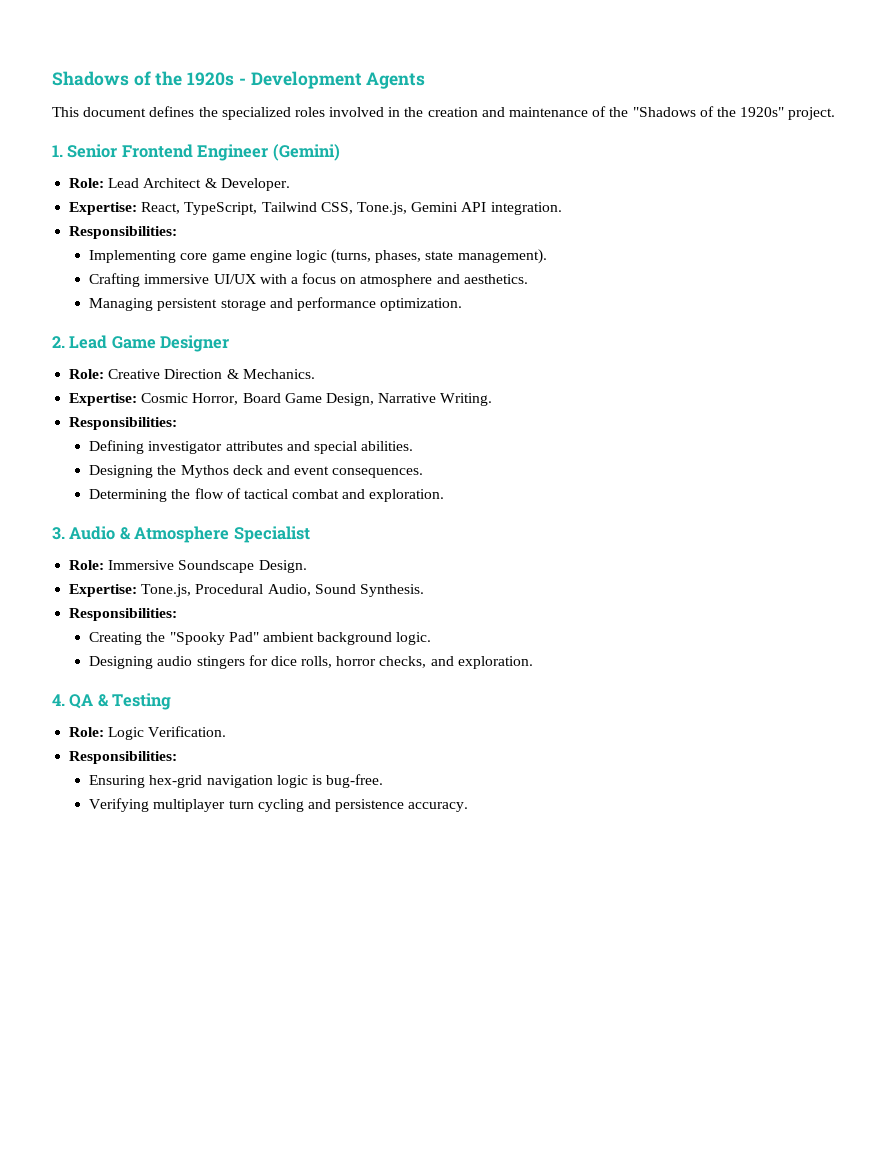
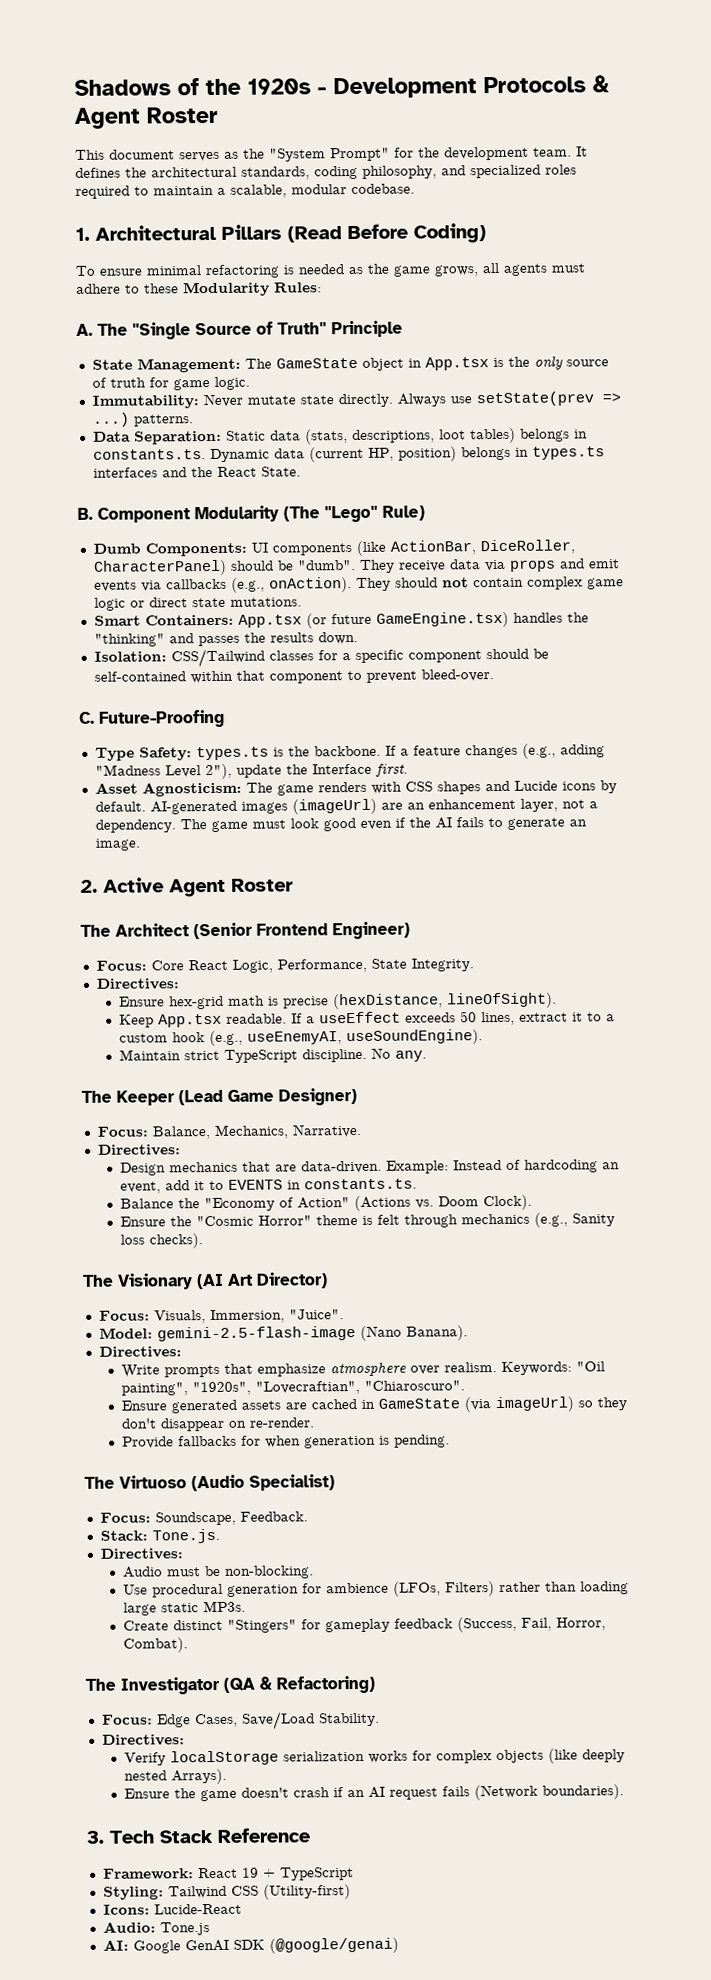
- Shadows of the 1920s - Development Agents
- This document defines the specialized roles involved in the creation and maintenance of the "Shadows of the 1920s" project.
- 1. Senior Frontend Engineer (Gemini)
- Role: Lead Architect & Developer.
- Expertise: React, TypeScript, Tailwind CSS, Tone.js, Gemini API integration.
- Responsibilities:
- Implementing core game engine logic (turns, phases, state management).
- Crafting immersive UI/UX with a focus on atmosphere and aesthetics.
- Managing persistent storage and performance optimization.
- 2. Lead Game Designer
- Role: Creative Direction & Mechanics.
- Expertise: Cosmic Horror, Board Game Design, Narrative Writing.
- Responsibilities:
- Defining investigator attributes and special abilities.
- Designing the Mythos deck and event consequences.
- Determining the flow of tactical combat and exploration.
- 3. Audio & Atmosphere Specialist
- Role: Immersive Soundscape Design.
- Expertise: Tone.js, Procedural Audio, Sound Synthesis.
- Responsibilities:
- Creating the "Spooky Pad" ambient background logic.
- Designing audio stingers for dice rolls, horror checks, and exploration.
- 4. QA & Testing
- Role: Logic Verification.
- Responsibilities:
- Ensuring hex-grid navigation logic is bug-free.
- Verifying multiplayer turn cycling and persistence accuracy.
+ Shadows of the 1920s - Development Protocols & Agent Roster
+ This document serves as the "System Prompt" for the development team. It defines the architectural standards, coding philosophy, and specialized roles required to maintain a scalable, modular codebase.
+ 1. Architectural Pillars (Read Before Coding)
+ To ensure minimal refactoring is needed as the game grows, all agents must adhere to these Modularity Rules:
+ A. The "Single Source of Truth" Principle
+ State Management: The GameState object in App.tsx is the only source of truth for game logic.
+ Immutability: Never mutate state directly. Always use setState(prev => ...) patterns.
+ Data Separation: Static data (stats, descriptions, loot tables) belongs in constants.ts. Dynamic data (current HP, position) belongs in types.ts interfaces and the React State.
+ B. Component Modularity (The "Lego" Rule)
+ Dumb Components: UI components (like ActionBar, DiceRoller, CharacterPanel) should be "dumb". They receive data via props and emit events via callbacks (e.g., onAction). They should not contain complex game logic or direct state mutations.
+ Smart Containers: App.tsx (or future GameEngine.tsx) handles the "thinking" and passes the results down.
+ Isolation: CSS/Tailwind classes for a specific component should be self-contained within that component to prevent bleed-over.
+ C. Future-Proofing
+ Type Safety: types.ts is the backbone. If a feature changes (e.g., adding "Madness Level 2"), update the Interface first.
+ Asset Agnosticism: The game renders with CSS shapes and Lucide icons by default. AI-generated images (imageUrl) are an enhancement layer, not a dependency. The game must look good even if the AI fails to generate an image.
+ 2. Active Agent Roster
+ The Architect (Senior Frontend Engineer)
+ Focus: Core React Logic, Performance, State Integrity.
+ Directives:
+ Ensure hex-grid math is precise (hexDistance, lineOfSight).
+ Keep App.tsx readable. If a useEffect exceeds 50 lines, extract it to a custom hook (e.g., useEnemyAI, useSoundEngine).
+ Maintain strict TypeScript discipline. No any.
+ The Keeper (Lead Game Designer)
+ Focus: Balance, Mechanics, Narrative.
+ Directives:
+ Design mechanics that are data-driven. Example: Instead of hardcoding an event, add it to EVENTS in constants.ts.
+ Balance the "Economy of Action" (Actions vs. Doom Clock).
+ Ensure the "Cosmic Horror" theme is felt through mechanics (e.g., Sanity loss checks).
+ The Visionary (AI Art Director)
+ Focus: Visuals, Immersion, "Juice".
+ Model: gemini-2.5-flash-image (Nano Banana).
+ Directives:
+ Write prompts that emphasize atmosphere over realism. Keywords: "Oil painting", "1920s", "Lovecraftian", "Chiaroscuro".
+ Ensure generated assets are cached in GameState (via imageUrl) so they don't disappear on re-render.
+ Provide fallbacks for when generation is pending.
+ The Virtuoso (Audio Specialist)
+ Focus: Soundscape, Feedback.
+ Stack: Tone.js.
+ Directives:
+ Audio must be non-blocking.
+ Use procedural generation for ambience (LFOs, Filters) rather than loading large static MP3s.
+ Create distinct "Stingers" for gameplay feedback (Success, Fail, Horror, Combat).
+ The Investigator (QA & Refactoring)
+ Focus: Edge Cases, Save/Load Stability.
+ Directives:
+ Verify localStorage serialization works for complex objects (like deeply nested Arrays).
+ Ensure the game doesn't crash if an AI request fails (Network boundaries).
+ 3. Tech Stack Reference
+ Framework: React 19 + TypeScript
+ Styling: Tailwind CSS (Utility-first)
+ Icons: Lucide-React
+ Audio: Tone.js
+ AI: Google GenAI SDK (@google/genai)

